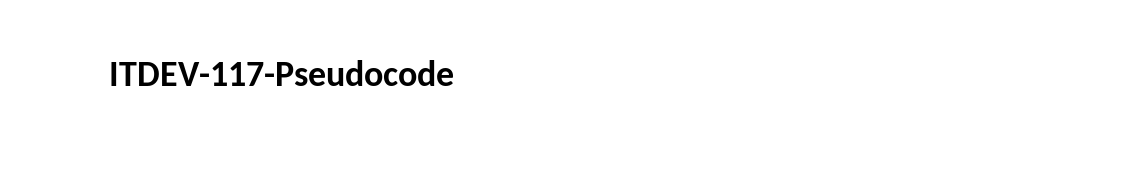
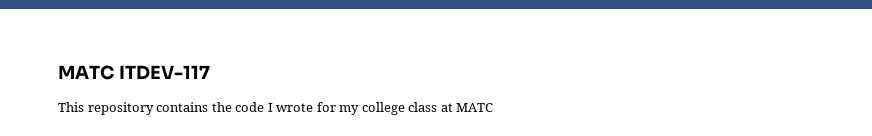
- ITDEV-117-Pseudocode
+ MATC ITDEV-117
+ This repository contains the code I wrote for my college class at MATC

